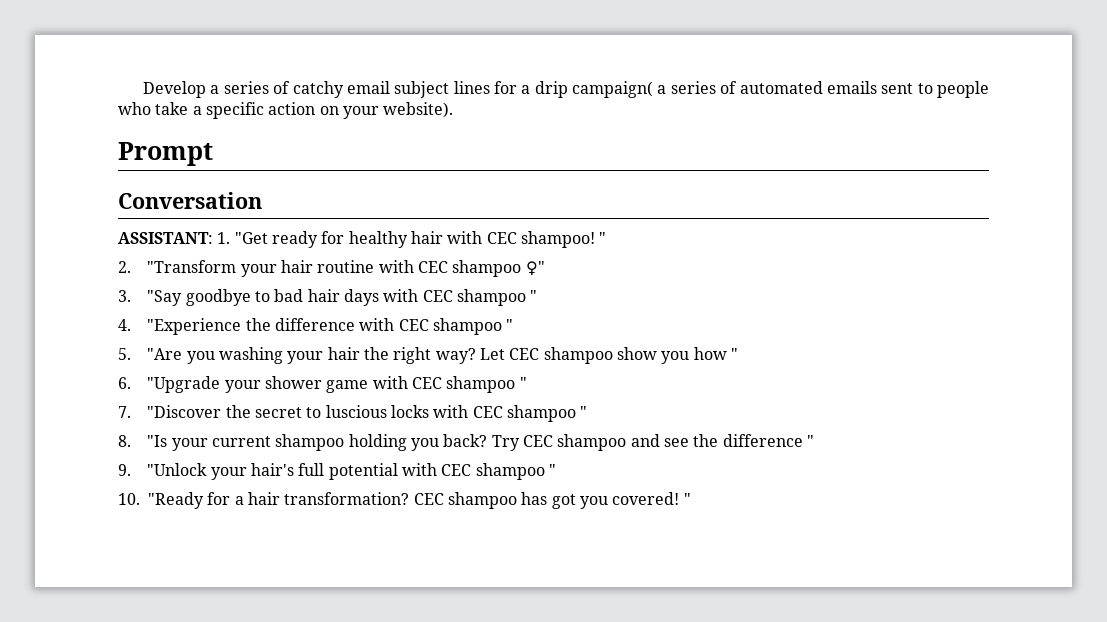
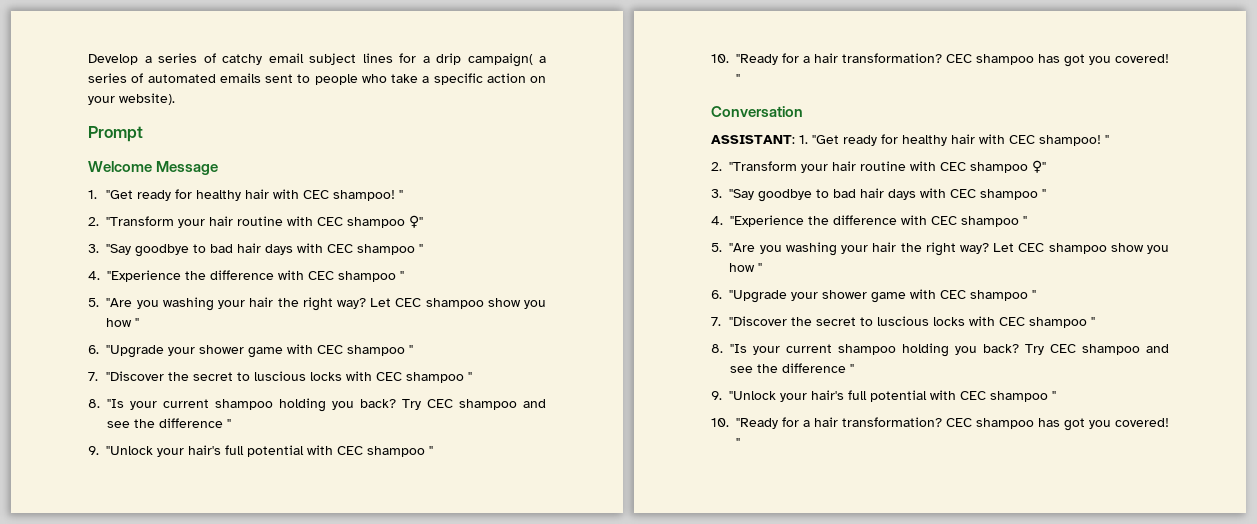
+ Welcome Message
+ 1. "Get ready for healthy hair with CEC shampoo! "
+ 2. "Transform your hair routine with CEC shampoo ♀"
+ 3. "Say goodbye to bad hair days with CEC shampoo "
+ 4. "Experience the difference with CEC shampoo "
+ 5. "Are you washing your hair the right way? Let CEC shampoo show you how "
+ 6. "Upgrade your shower game with CEC shampoo "
+ 7. "Discover the secret to luscious locks with CEC shampoo "
+ 8. "Is your current shampoo holding you back? Try CEC shampoo and see the difference "
+ 9. "Unlock your hair's full potential with CEC shampoo "
+ 10. "Ready for a hair transformation? CEC shampoo has got you covered! "

